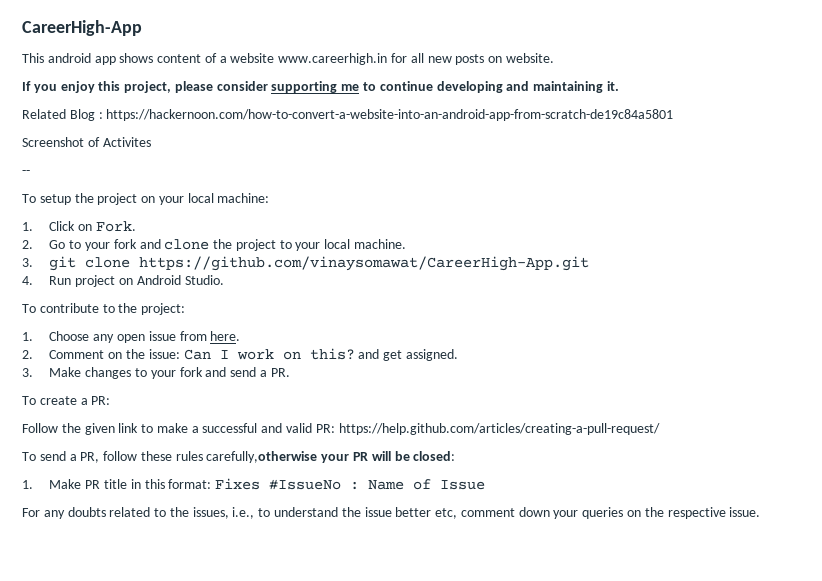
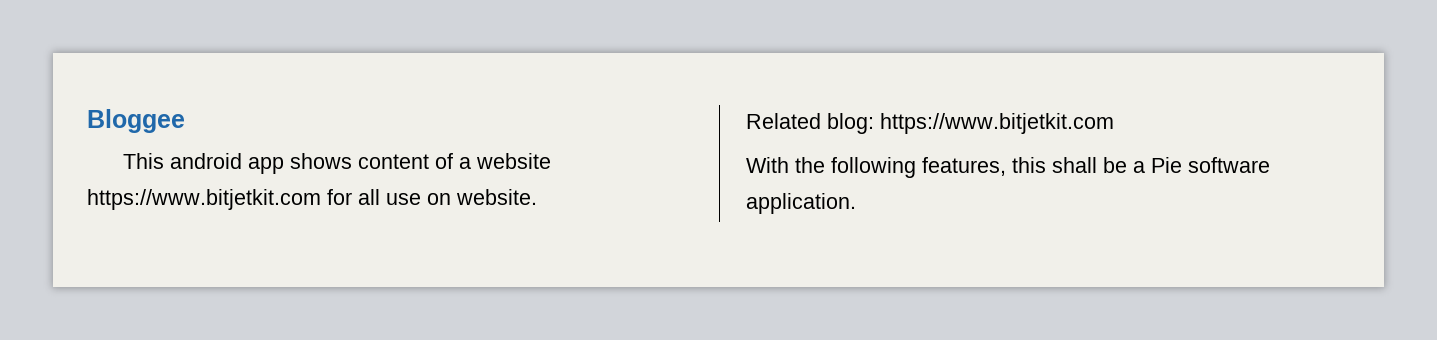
- CareerHigh-App
+ Bloggee
- This android app shows content of a website www.careerhigh.in for all new posts on website.
+ This android app shows content of a website https://www.bitjetkit.com for all use on website.
- If you enjoy this project, please consider supporting me to continue developing and maintaining it.
- Related Blog : https://hackernoon.com/how-to-convert-a-website-into-an-android-app-from-scratch-de19c84a5801
- Screenshot of Activites
- --
- To setup the project on your local machine:
- 1. Click on Fork.
- 2. Go to your fork and clone the project to your local machine.
- 3. git clone https://github.com/vinaysomawat/CareerHigh-App.git
- 4. Run project on Android Studio.
- To contribute to the project:
- 1. Choose any open issue from here.
- 2. Comment on the issue: Can I work on this? and get assigned.
- 3. Make changes to your fork and send a PR.
- To create a PR:
- Follow the given link to make a successful and valid PR: https://help.github.com/articles/creating-a-pull-request/
- To send a PR, follow these rules carefully,otherwise your PR will be closed:
- 1. Make PR title in this format: Fixes #IssueNo : Name of Issue
- For any doubts related to the issues, i.e., to understand the issue better etc, comment down your queries on the respective issue.
+ Related blog: https://www.bitjetkit.com
+ With the following features, this shall be a Pie software application.

